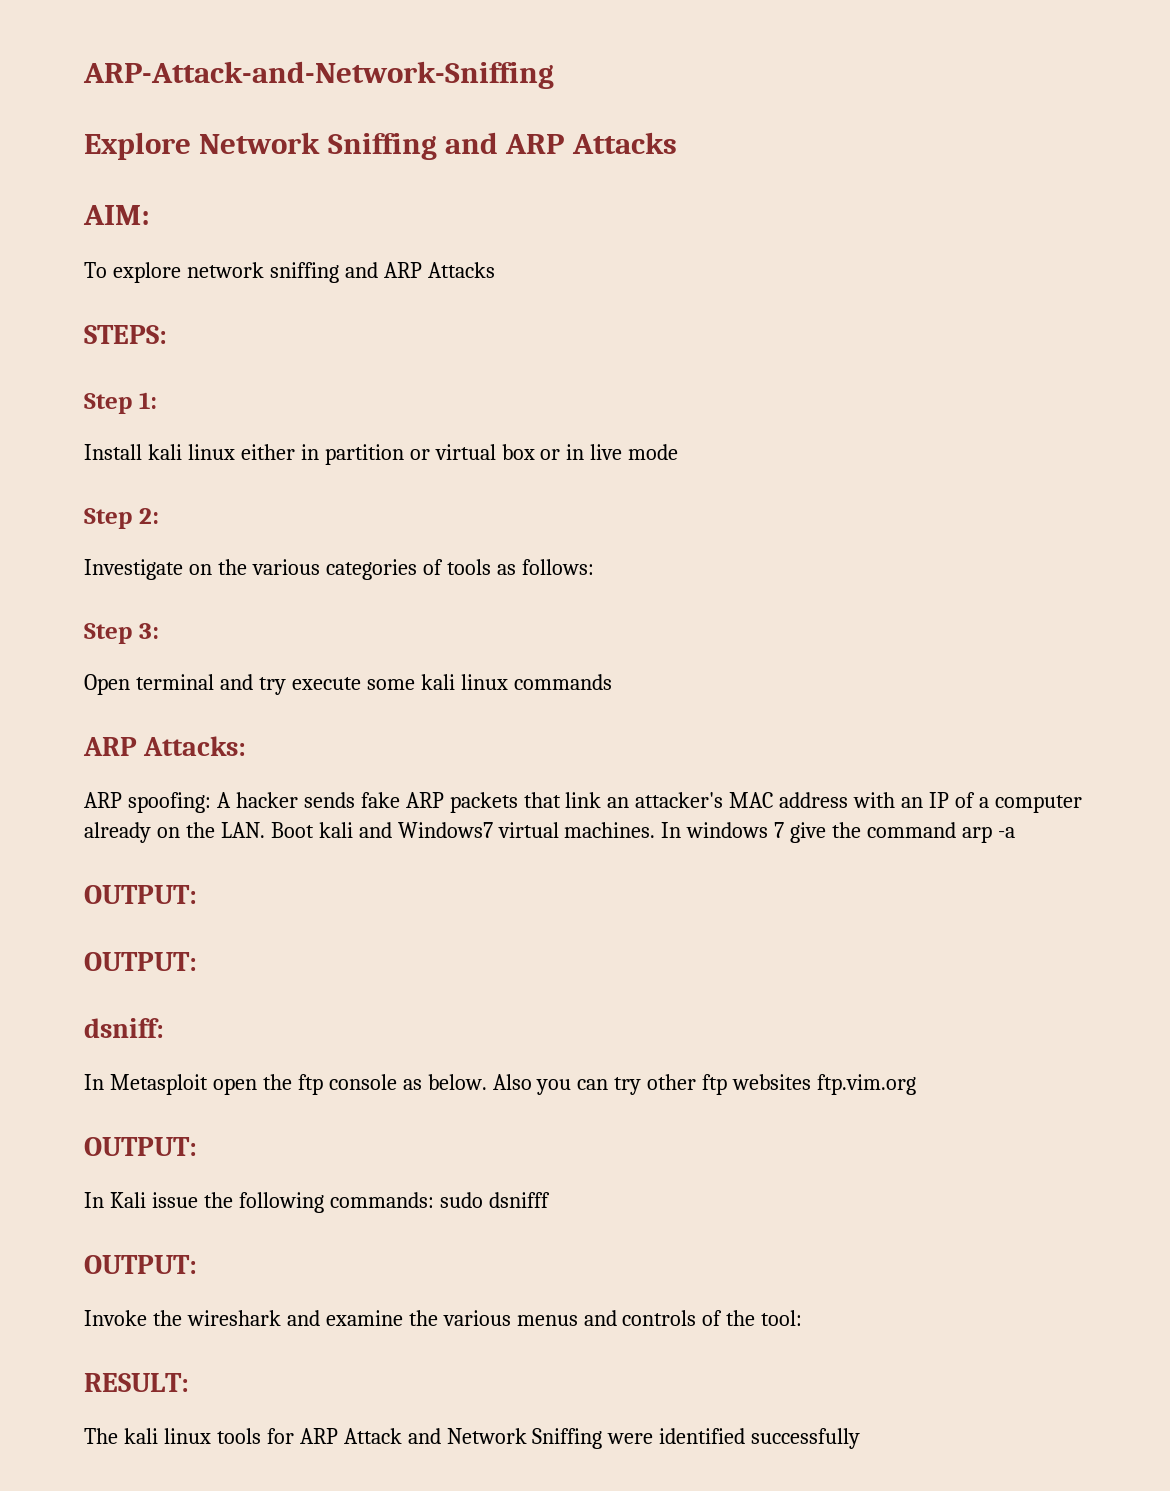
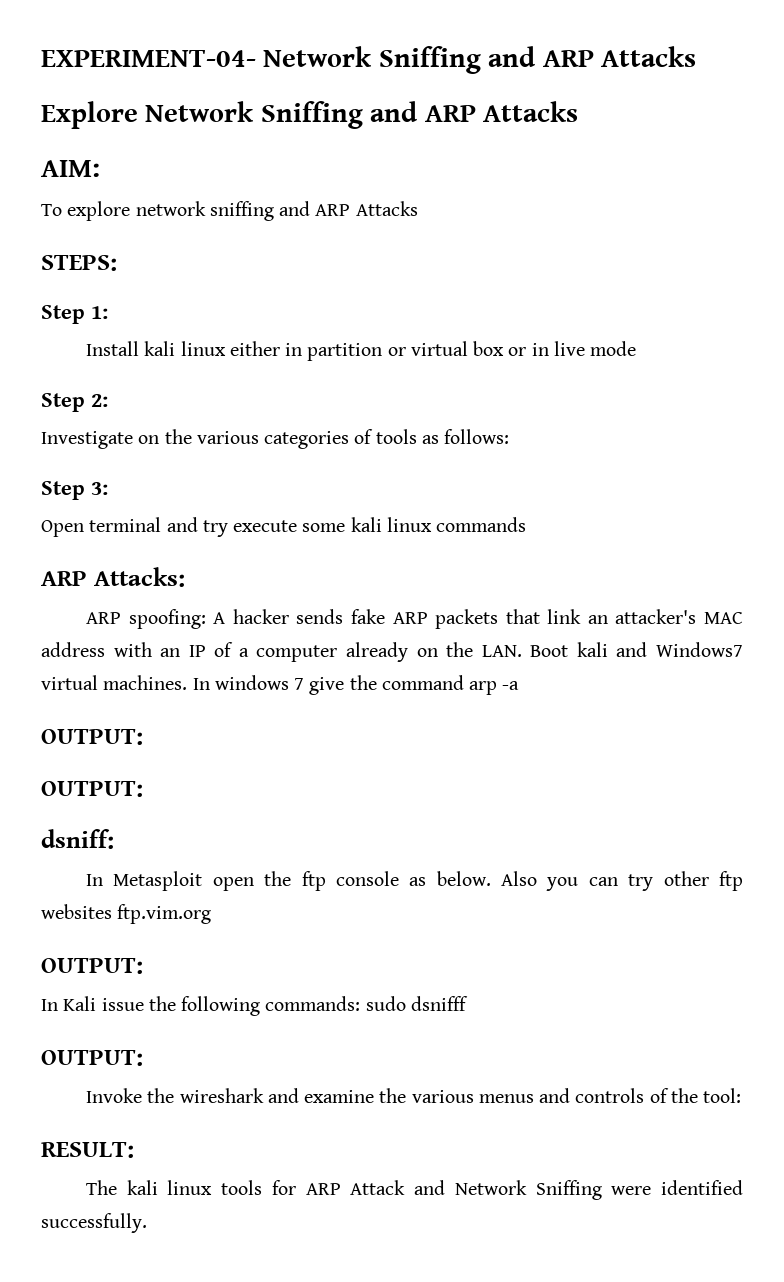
- ARP-Attack-and-Network-Sniffing
+ EXPERIMENT-04- Network Sniffing and ARP Attacks
- The kali linux tools for ARP Attack and Network Sniffing were identified successfully
+ The kali linux tools for ARP Attack and Network Sniffing were identified successfully.

